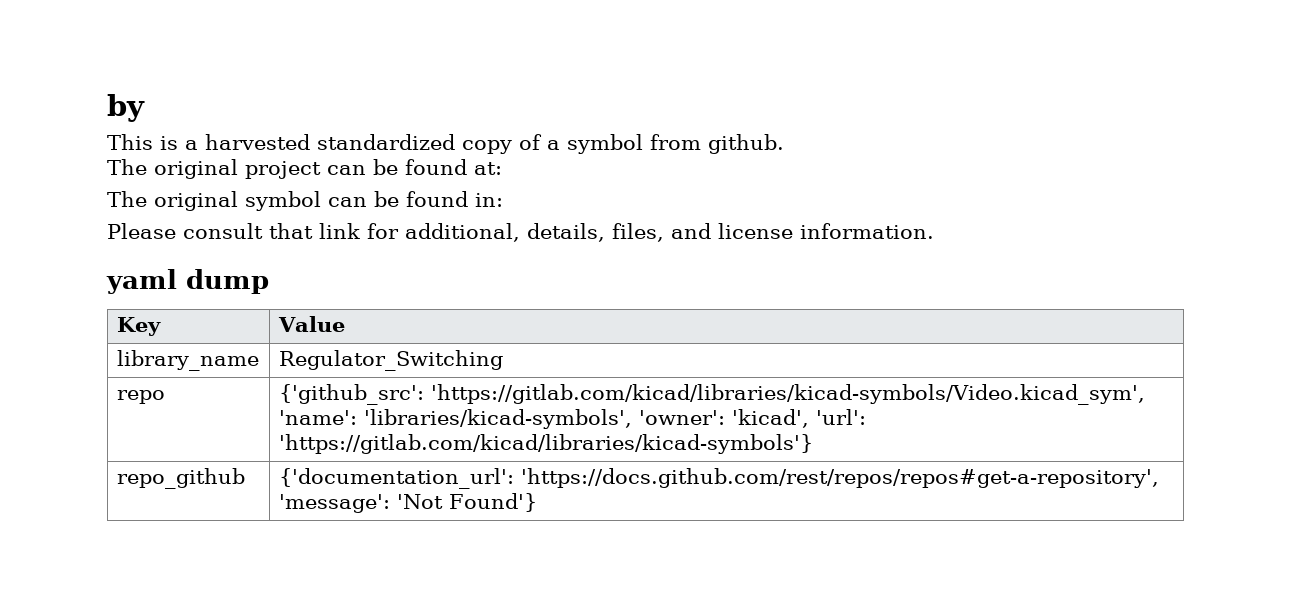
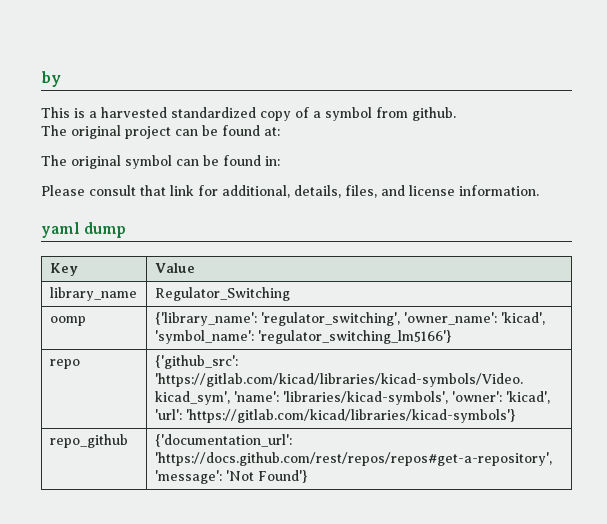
+ oomp | {'library_name': 'regulator_switching', 'owner_name': 'kicad', 'symbol_name': 'regulator_switching_lm5166'}

